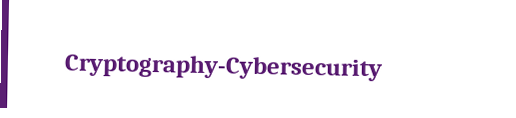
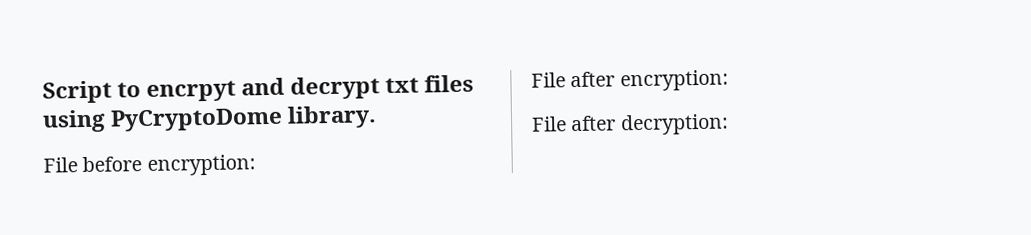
- Cryptography-Cybersecurity
+ Script to encrpyt and decrypt txt files using PyCryptoDome library.
+ File before encryption:
+ File after encryption:
+ File after decryption:

